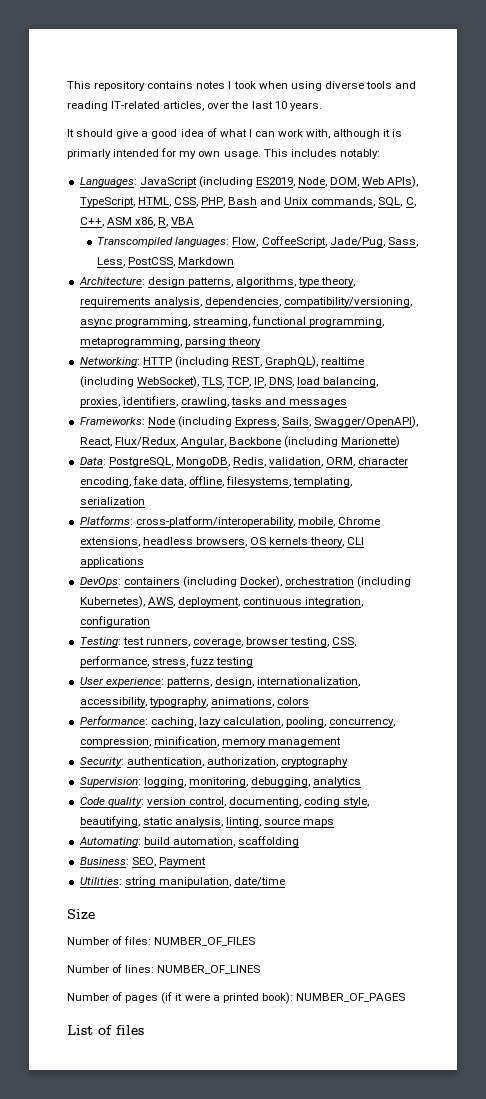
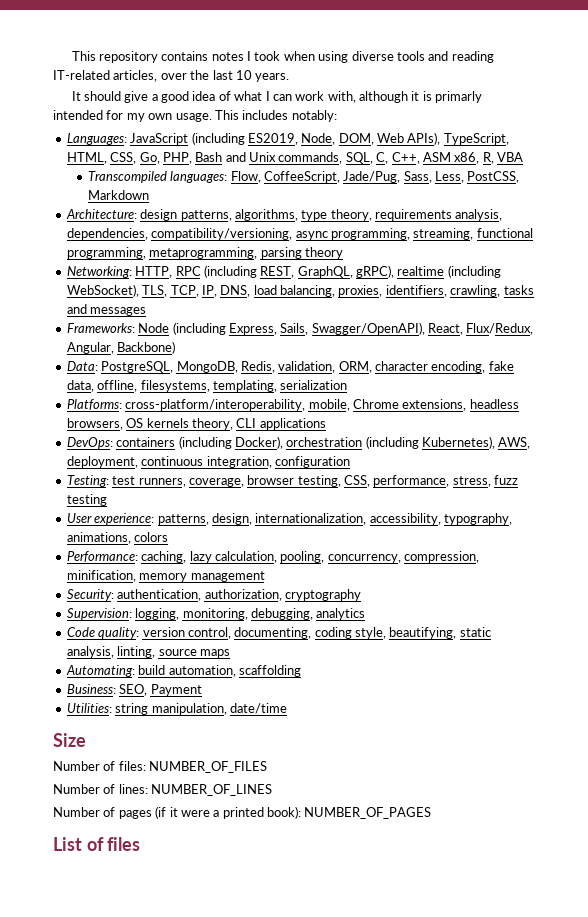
- Languages: JavaScript (including ES2019, Node, DOM, Web APIs), TypeScript, HTML, CSS, PHP, Bash and Unix commands, SQL, C, C++, ASM x86, R, VBA
+ Languages: JavaScript (including ES2019, Node, DOM, Web APIs), TypeScript, HTML, CSS, Go, PHP, Bash and Unix commands, SQL, C, C++, ASM x86, R, VBA
- Networking: HTTP (including REST, GraphQL), realtime (including WebSocket), TLS, TCP, IP, DNS, load balancing, proxies, identifiers, crawling, tasks and messages
+ Networking: HTTP, RPC (including REST, GraphQL, gRPC), realtime (including WebSocket), TLS, TCP, IP, DNS, load balancing, proxies, identifiers, crawling, tasks and messages
- Frameworks: Node (including Express, Sails, Swagger/OpenAPI), React, Flux/Redux, Angular, Backbone (including Marionette)
+ Frameworks: Node (including Express, Sails, Swagger/OpenAPI), React, Flux/Redux, Angular, Backbone)

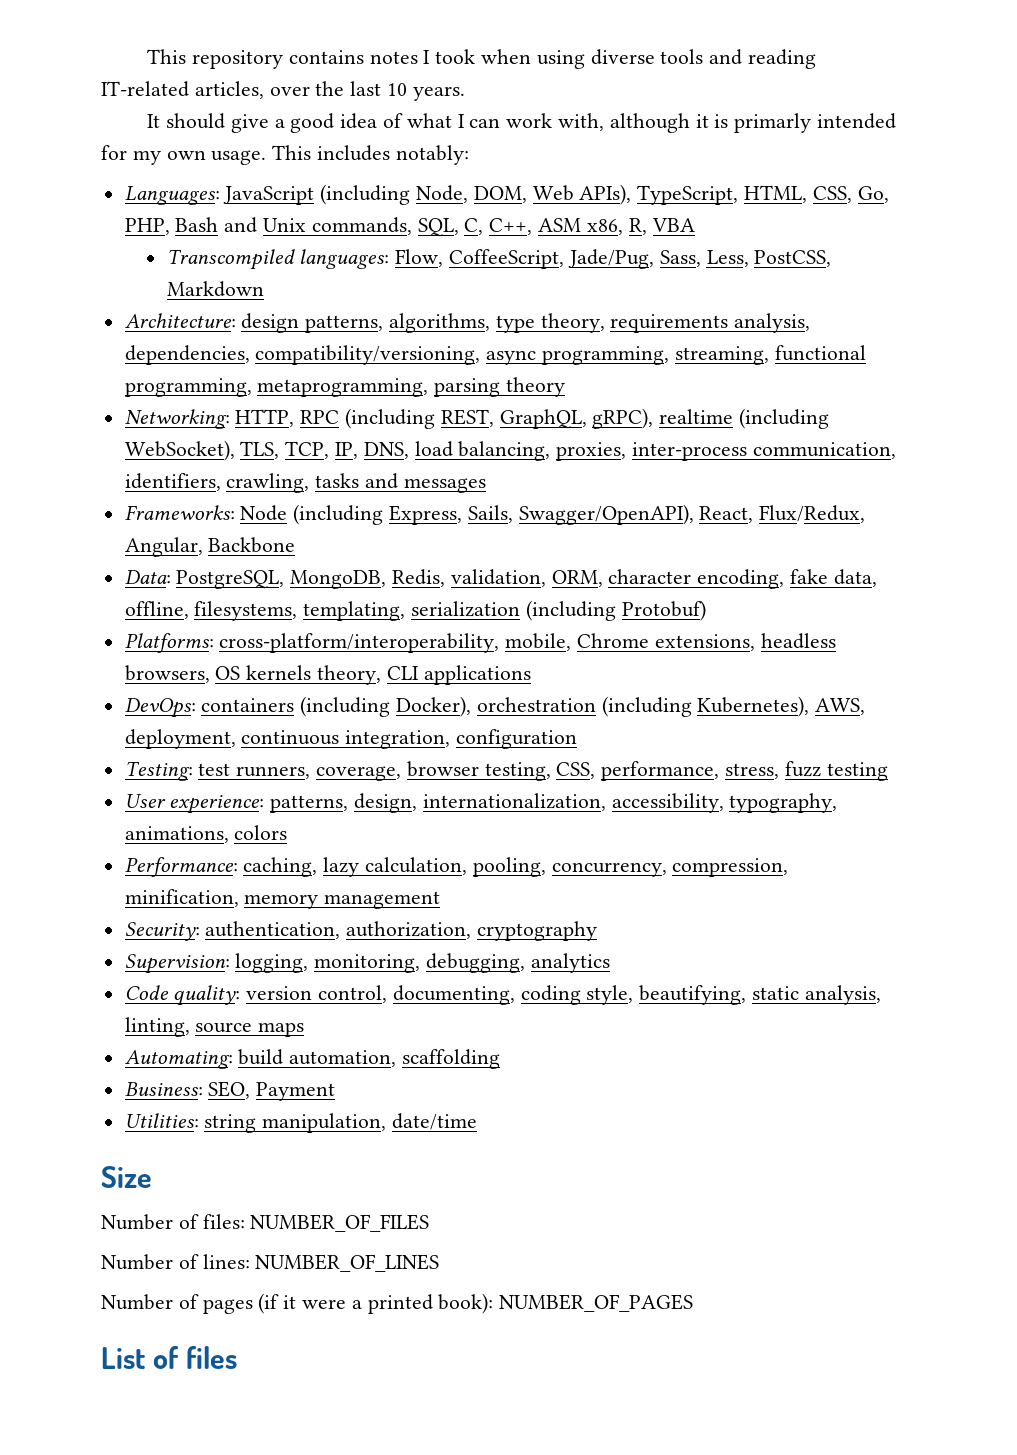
- Languages: JavaScript (including ES2019, Node, DOM, Web APIs), TypeScript, HTML, CSS, Go, PHP, Bash and Unix commands, SQL, C, C++, ASM x86, R, VBA
+ Languages: JavaScript (including Node, DOM, Web APIs), TypeScript, HTML, CSS, Go, PHP, Bash and Unix commands, SQL, C, C++, ASM x86, R, VBA
- Networking: HTTP, RPC (including REST, GraphQL, gRPC), realtime (including WebSocket), TLS, TCP, IP, DNS, load balancing, proxies, identifiers, crawling, tasks and messages
+ Networking: HTTP, RPC (including REST, GraphQL, gRPC), realtime (including WebSocket), TLS, TCP, IP, DNS, load balancing, proxies, inter-process communication, identifiers, crawling, tasks and messages
- Frameworks: Node (including Express, Sails, Swagger/OpenAPI), React, Flux/Redux, Angular, Backbone)
+ Frameworks: Node (including Express, Sails, Swagger/OpenAPI), React, Flux/Redux, Angular, Backbone
- Data: PostgreSQL, MongoDB, Redis, validation, ORM, character encoding, fake data, offline, filesystems, templating, serialization
+ Data: PostgreSQL, MongoDB, Redis, validation, ORM, character encoding, fake data, offline, filesystems, templating, serialization (including Protobuf)

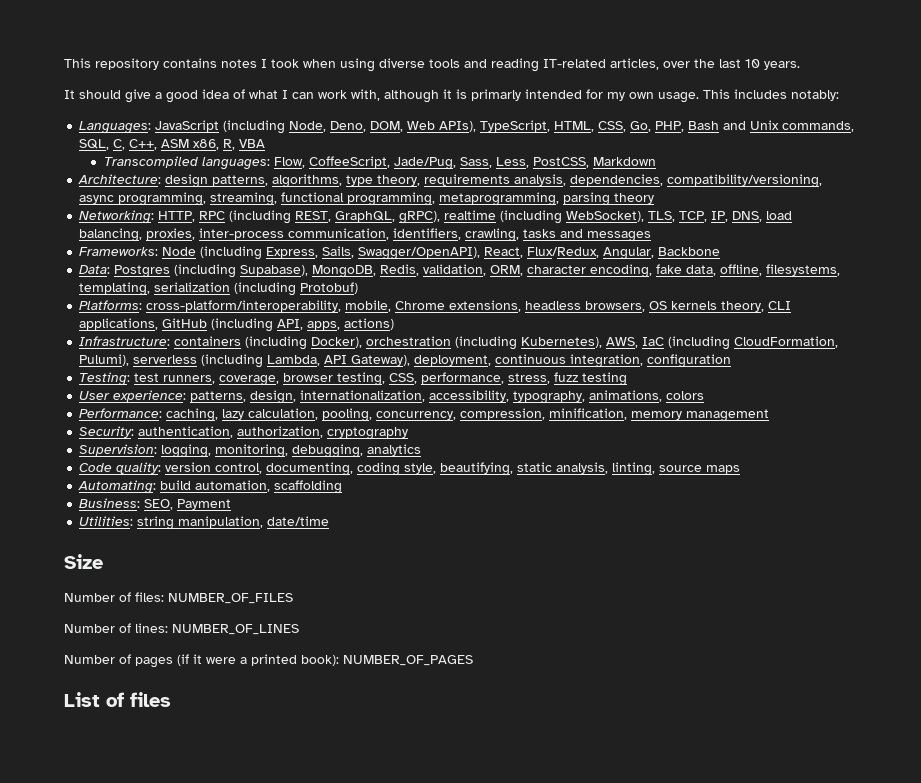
- Languages: JavaScript (including Node, DOM, Web APIs), TypeScript, HTML, CSS, Go, PHP, Bash and Unix commands, SQL, C, C++, ASM x86, R, VBA
+ Languages: JavaScript (including Node, Deno, DOM, Web APIs), TypeScript, HTML, CSS, Go, PHP, Bash and Unix commands, SQL, C, C++, ASM x86, R, VBA
- Data: PostgreSQL, MongoDB, Redis, validation, ORM, character encoding, fake data, offline, filesystems, templating, serialization (including Protobuf)
+ Data: Postgres (including Supabase), MongoDB, Redis, validation, ORM, character encoding, fake data, offline, filesystems, templating, serialization (including Protobuf)
- Platforms: cross-platform/interoperability, mobile, Chrome extensions, headless browsers, OS kernels theory, CLI applications
- DevOps: containers (including Docker), orchestration (including Kubernetes), AWS, deployment, continuous integration, configuration
+ Platforms: cross-platform/interoperability, mobile, Chrome extensions, headless browsers, OS kernels theory, CLI applications, GitHub (including API, apps, actions)
+ Infrastructure: containers (including Docker), orchestration (including Kubernetes), AWS, IaC (including CloudFormation, Pulumi), serverless (including Lambda, API Gateway), deployment, continuous integration, configuration

